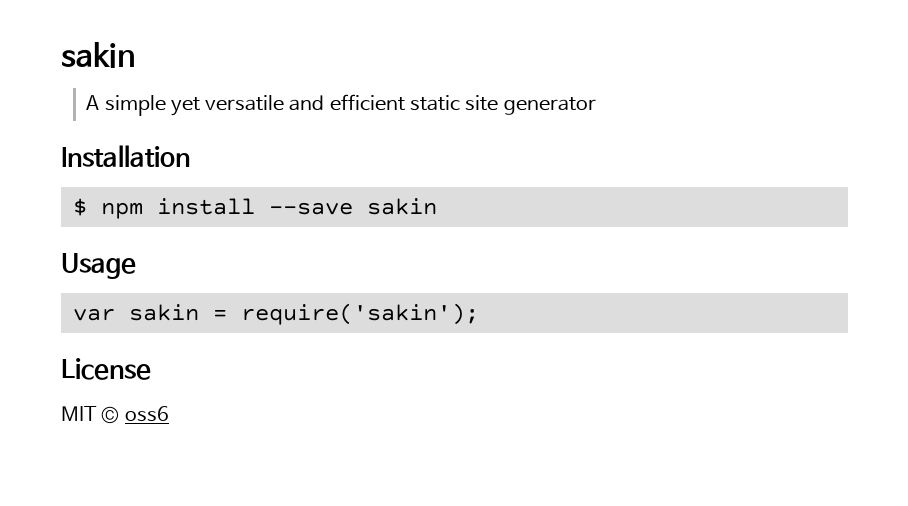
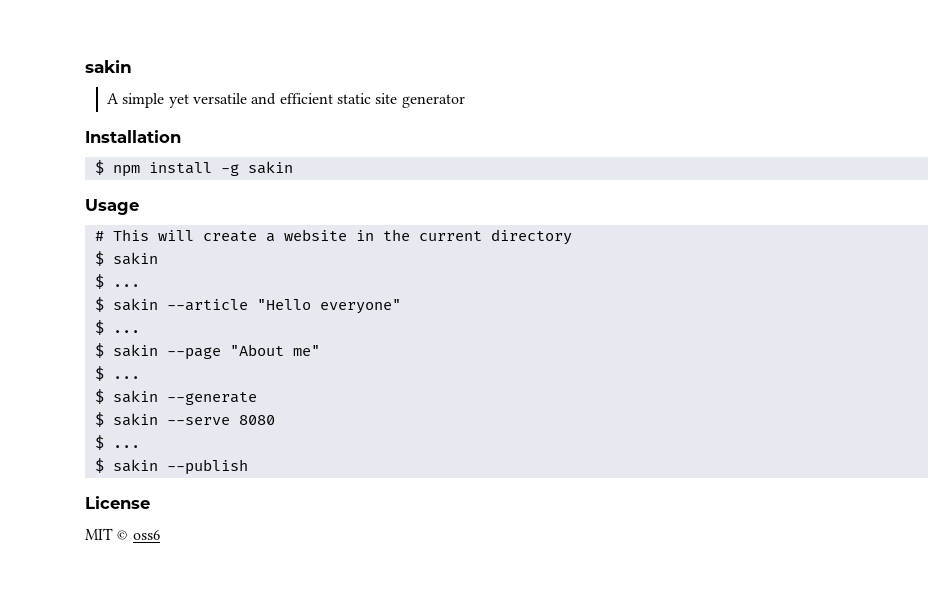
- $ npm install --save sakin
+ $ npm install -g sakin
- var sakin = require('sakin');
+ # This will create a website in the current directory
+ $ sakin
+ $ ...
+ $ sakin --article "Hello everyone"
+ $ ...
+ $ sakin --page "About me"
+ $ ...
+ $ sakin --generate
+ $ sakin --serve 8080
+ $ ...
+ $ sakin --publish

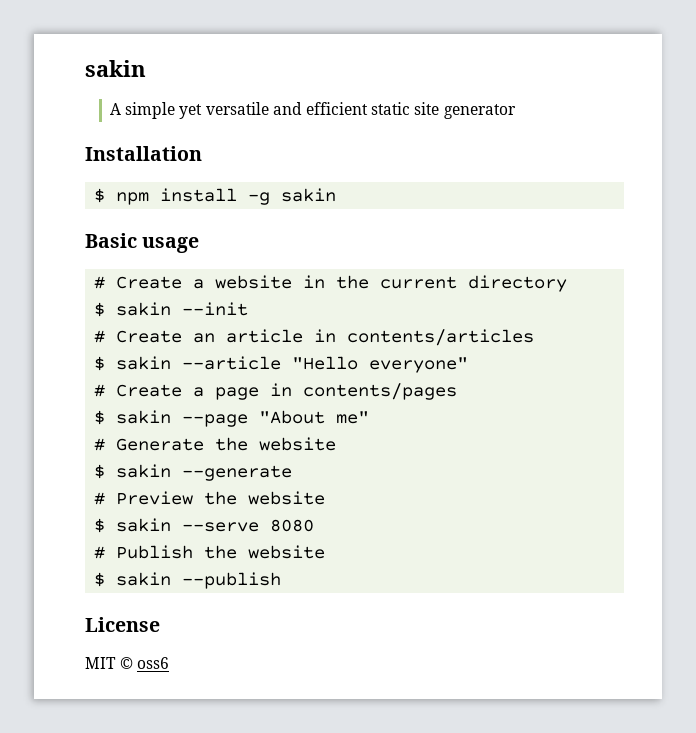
- Usage
- # This will create a website in the current directory
- $ sakin
- $ ...
+ Basic usage
+ # Create a website in the current directory
+ $ sakin --init
+ # Create an article in contents/articles
  $ sakin --article "Hello everyone"
- $ ...
+ # Create a page in contents/pages
  $ sakin --page "About me"
- $ ...
+ # Generate the website
+ # Preview the website
  $ sakin --serve 8080
- $ ...
+ # Publish the website

